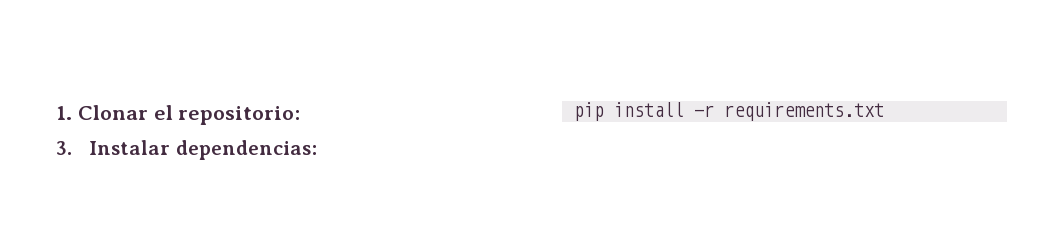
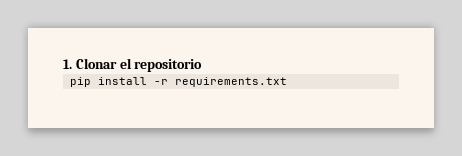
- 1. Clonar el repositorio:
- 3. Instalar dependencias:
+ 1. Clonar el repositorio

